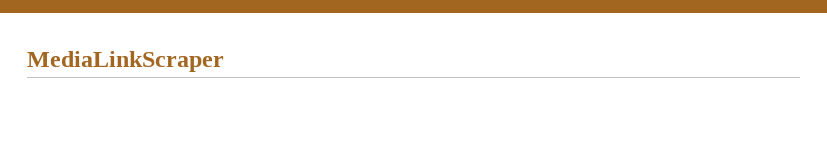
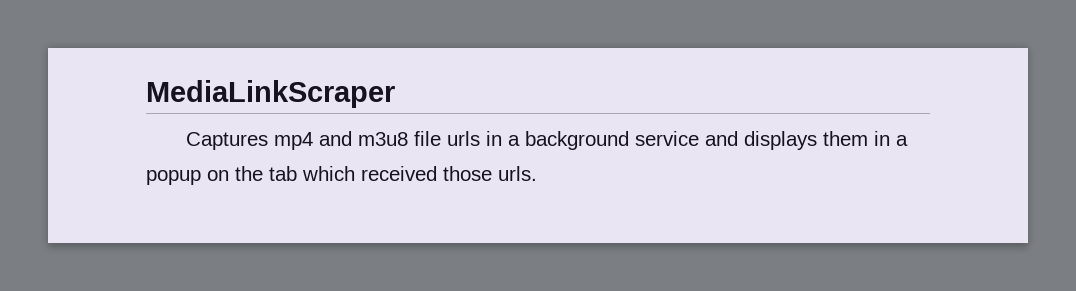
+ Captures mp4 and m3u8 file urls in a background service and displays them in a popup on the tab which received those urls.

